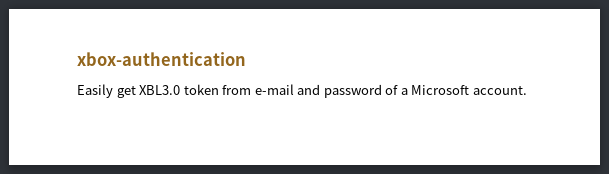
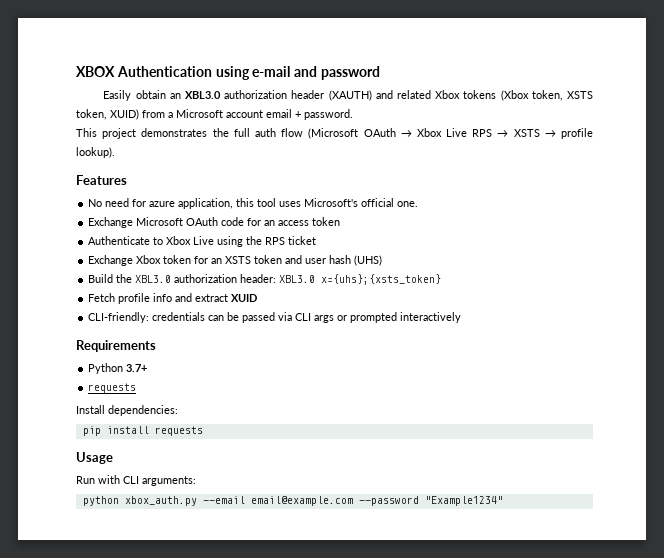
- xbox-authentication
- Easily get XBL3.0 token from e-mail and password of a Microsoft account.
+ XBOX Authentication using e-mail and password
+ Easily obtain an XBL3.0 authorization header (XAUTH) and related Xbox tokens (Xbox token, XSTS token, XUID) from a Microsoft account email + password.
+ This project demonstrates the full auth flow (Microsoft OAuth → Xbox Live RPS → XSTS → profile lookup).
+ Features
+ No need for azure application, this tool uses Microsoft's official one.
+ Exchange Microsoft OAuth code for an access token
+ Authenticate to Xbox Live using the RPS ticket
+ Exchange Xbox token for an XSTS token and user hash (UHS)
+ Build the XBL3.0 authorization header: XBL3.0 x={uhs};{xsts_token}
+ Fetch profile info and extract XUID
+ CLI-friendly: credentials can be passed via CLI args or prompted interactively
+ Requirements
+ Python 3.7+
+ requests
+ Install dependencies:
+ pip install requests
+ Usage
+ Run with CLI arguments:
+ python xbox_auth.py --email email@example.com --password "Example1234"

